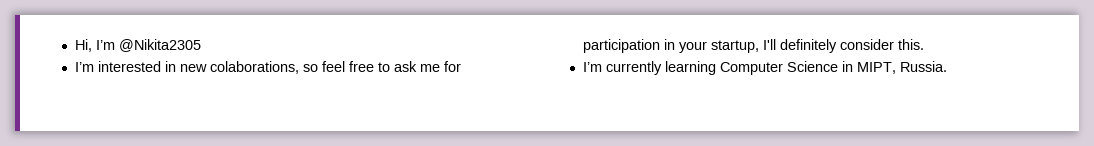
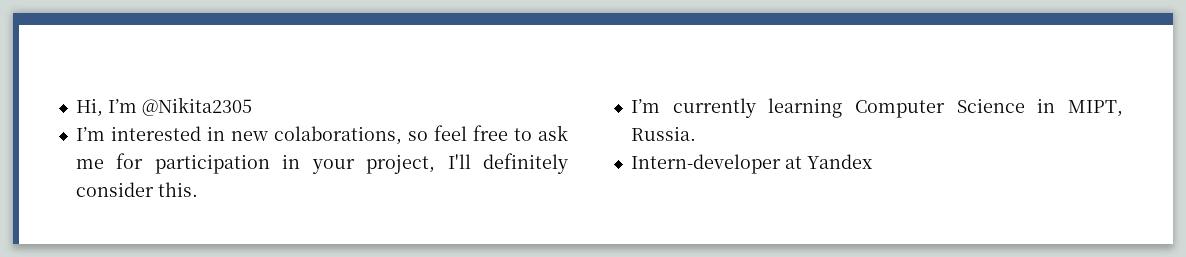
- I’m interested in new colaborations, so feel free to ask me for participation in your startup, I'll definitely consider this.
+ I’m interested in new colaborations, so feel free to ask me for participation in your project, I'll definitely consider this.
+ Intern-developer at Yandex

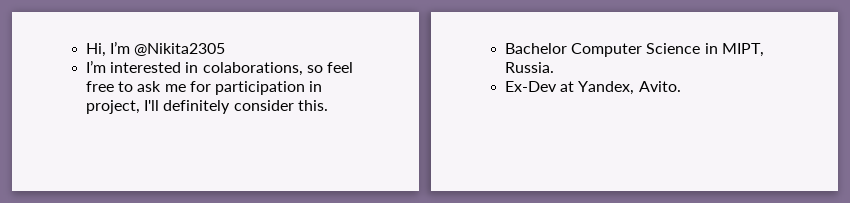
- I’m interested in new colaborations, so feel free to ask me for participation in your project, I'll definitely consider this.
+ I’m interested in colaborations, so feel free to ask me for participation in project, I'll definitely consider this.
- I’m currently learning Computer Science in MIPT, Russia.
+ Bachelor Computer Science in MIPT, Russia.
- Intern-developer at Yandex
+ Ex-Dev at Yandex, Avito.

